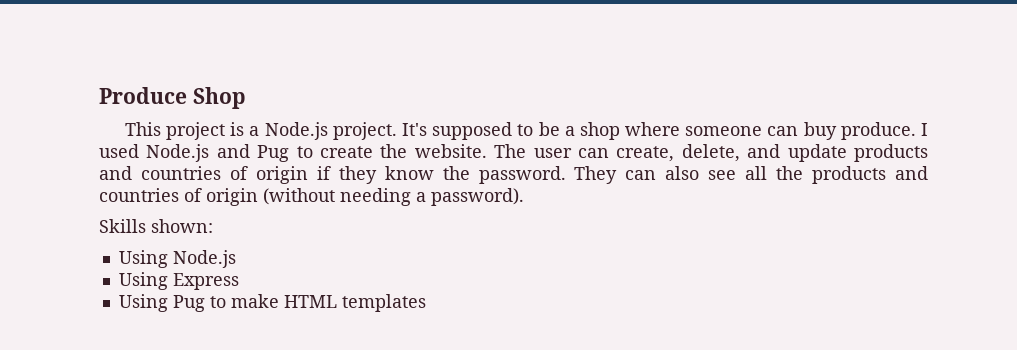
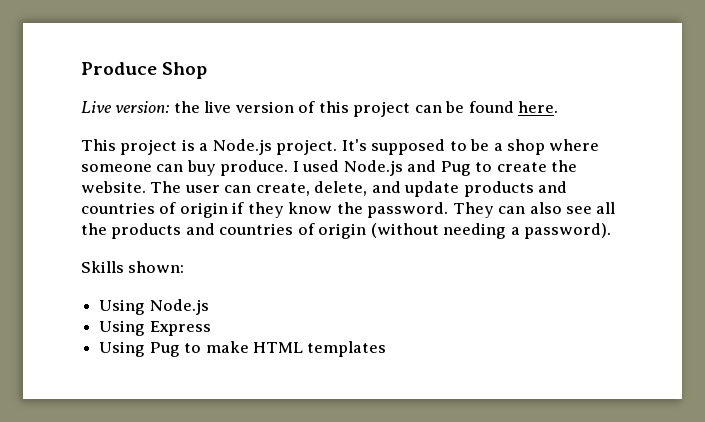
+ Live version: the live version of this project can be found here.

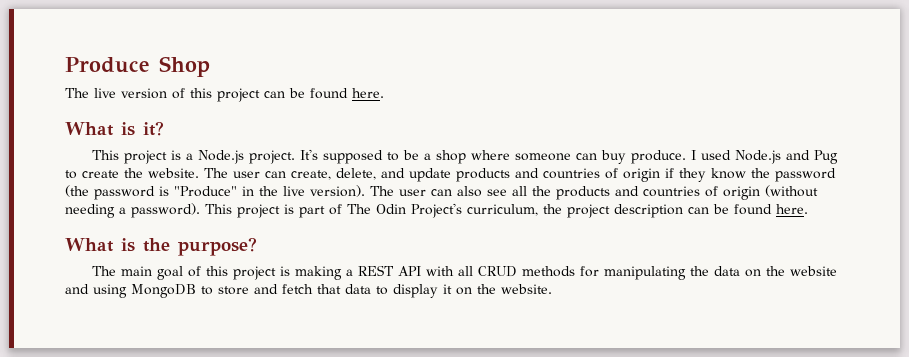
- Live version: the live version of this project can be found here.
+ The live version of this project can be found here.
+ What is it?
- The user can create, delete, and update products and countries of origin if they know the password. They can also see all the products and countries of origin (without needing a password).
- Skills shown:
- Using Node.js
- Using Express
- Using Pug to make HTML templates
+ The user can create, delete, and update products and countries of origin if they know the password (the password is "Produce" in the live version). The user can also see all the products and countries of origin (without needing a password). This project is part of The Odin Project's curriculum, the project description can be found here.
+ What is the purpose?
+ The main goal of this project is making a REST API with all CRUD methods for manipulating the data on the website and using MongoDB to store and fetch that data to display it on the website.

